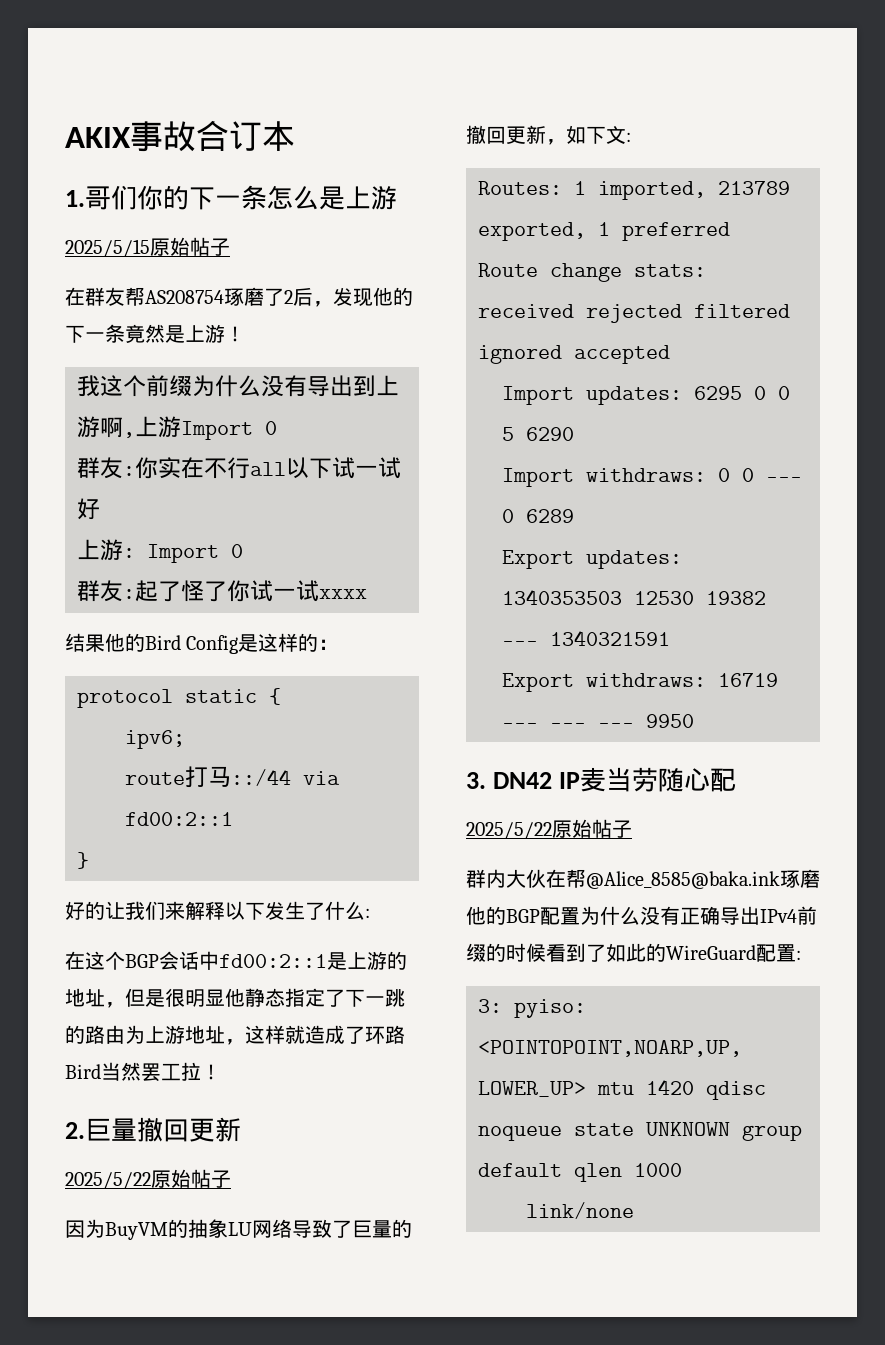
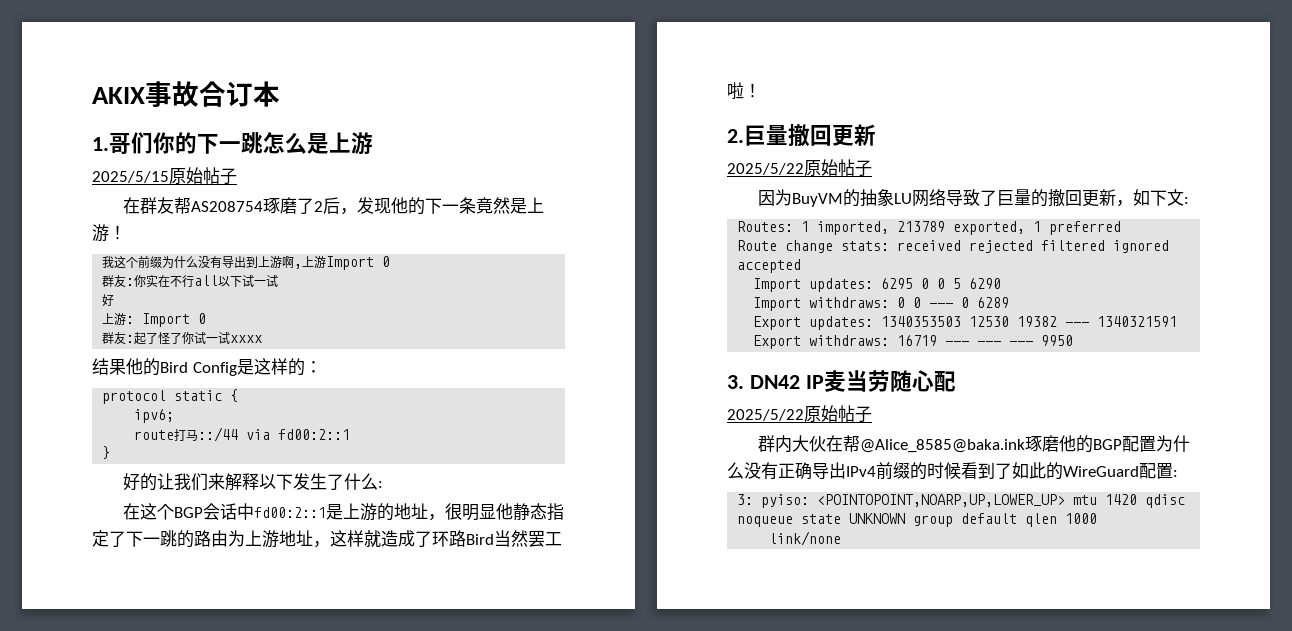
- 1.哥们你的下一条怎么是上游
+ 1.哥们你的下一跳怎么是上游
- 在这个BGP会话中fd00:2::1是上游的地址，但是很明显他静态指定了下一跳的路由为上游地址，这样就造成了环路Bird当然罢工拉！
+ 在这个BGP会话中fd00:2::1是上游的地址，很明显他静态指定了下一跳的路由为上游地址，这样就造成了环路Bird当然罢工啦！

